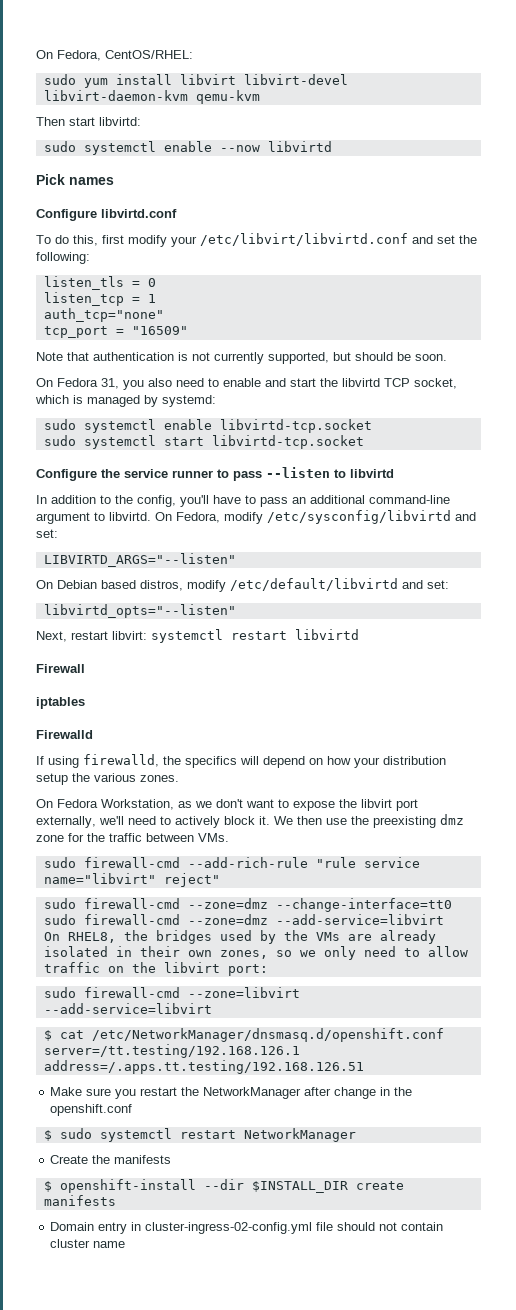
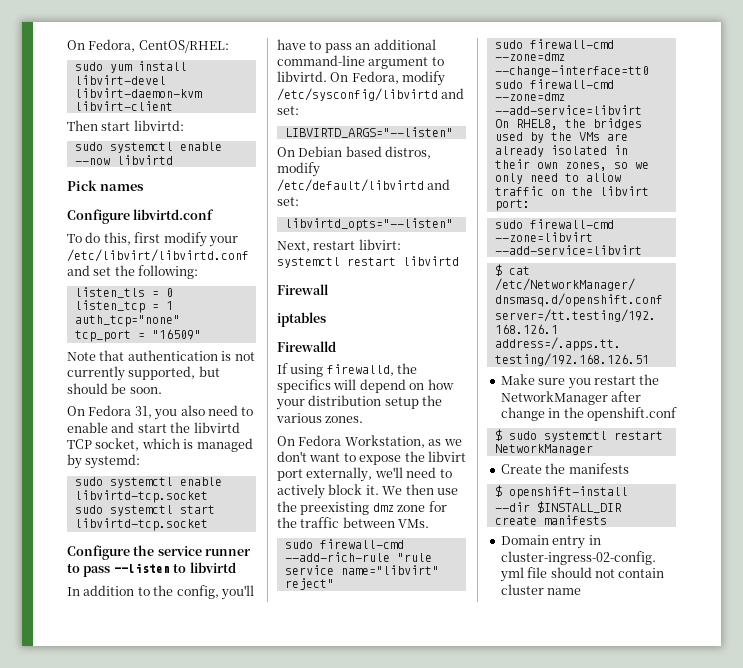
- sudo yum install libvirt libvirt-devel libvirt-daemon-kvm qemu-kvm
+ sudo yum install libvirt-devel libvirt-daemon-kvm libvirt-client

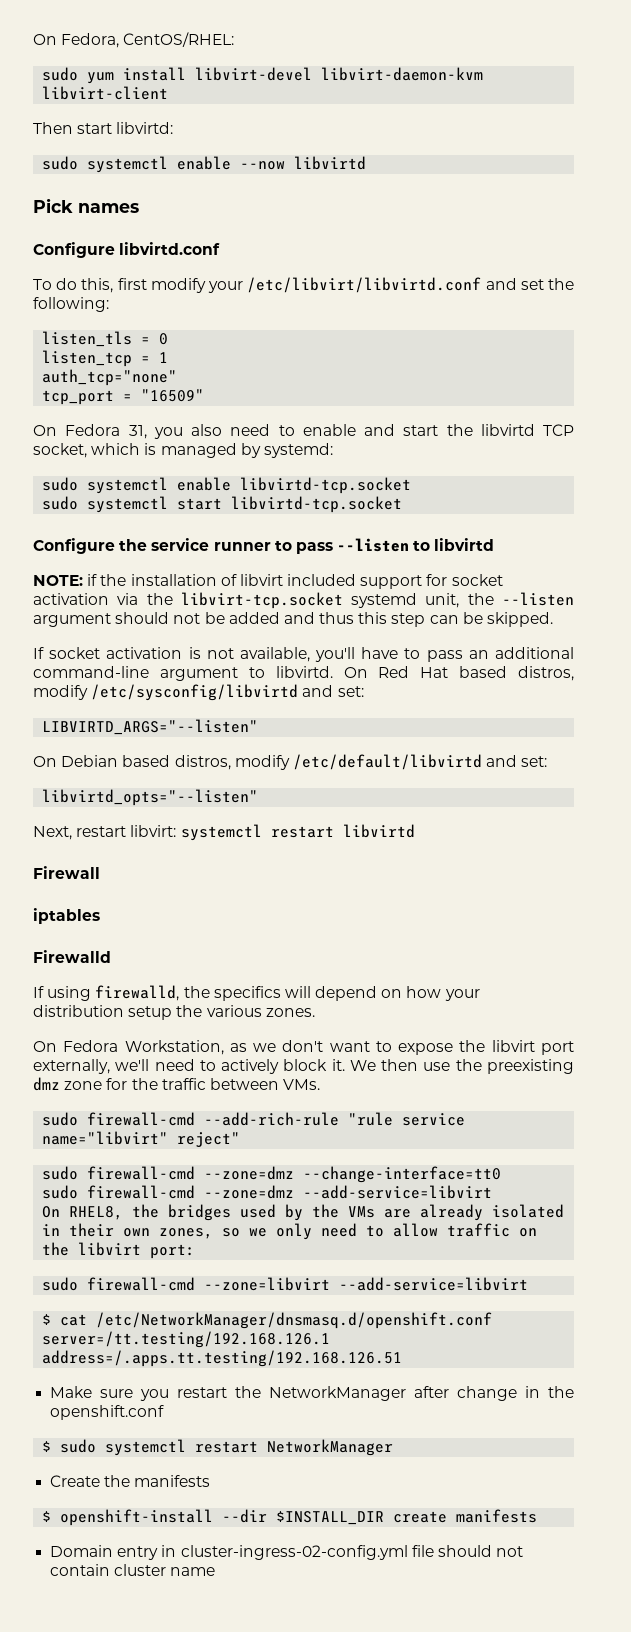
- Note that authentication is not currently supported, but should be soon.
- In addition to the config, you'll have to pass an additional command-line argument to libvirtd.
+ NOTE: if the installation of libvirt included support for socket activation via the libvirt-tcp.socket systemd unit, the --listen argument should not be added and thus this step can be skipped.
+ If socket activation is not available, you'll have to pass an additional command-line argument to libvirtd.
- On Fedora, modify /etc/sysconfig/libvirtd and set:
+ On Red Hat based distros, modify /etc/sysconfig/libvirtd and set:

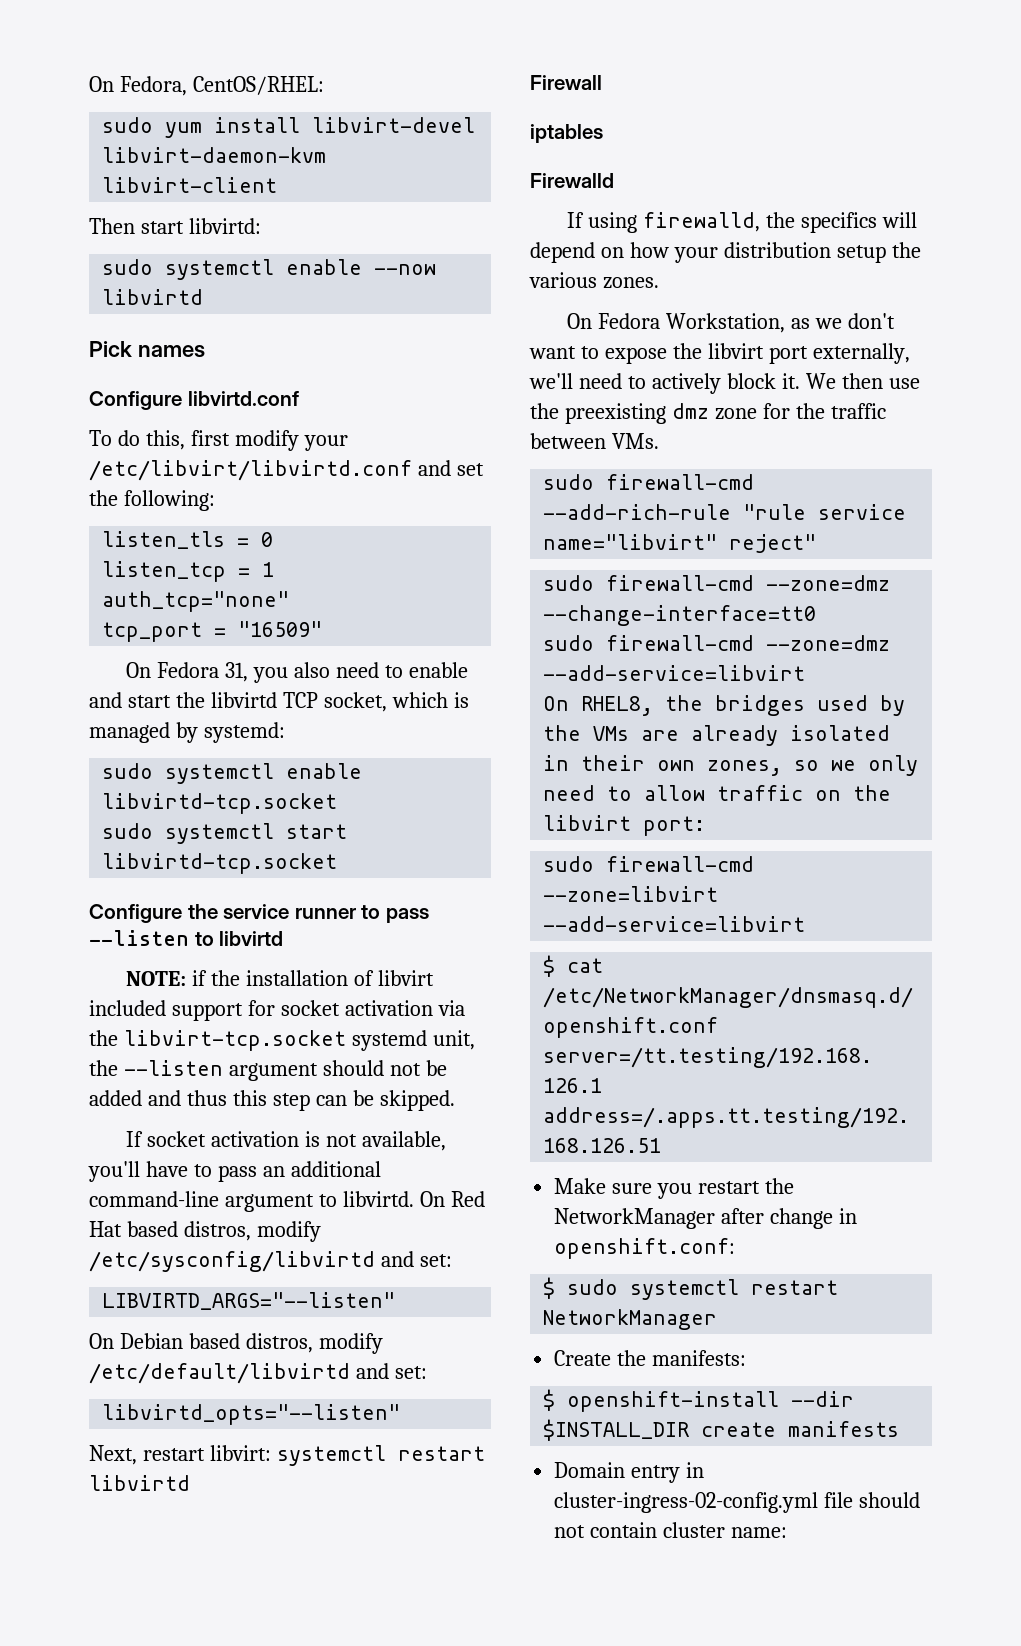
- Make sure you restart the NetworkManager after change in the openshift.conf
+ Make sure you restart the NetworkManager after change in openshift.conf:
- Create the manifests
+ Create the manifests:
- Domain entry in cluster-ingress-02-config.yml file should not contain cluster name
+ Domain entry in cluster-ingress-02-config.yml file should not contain cluster name:

